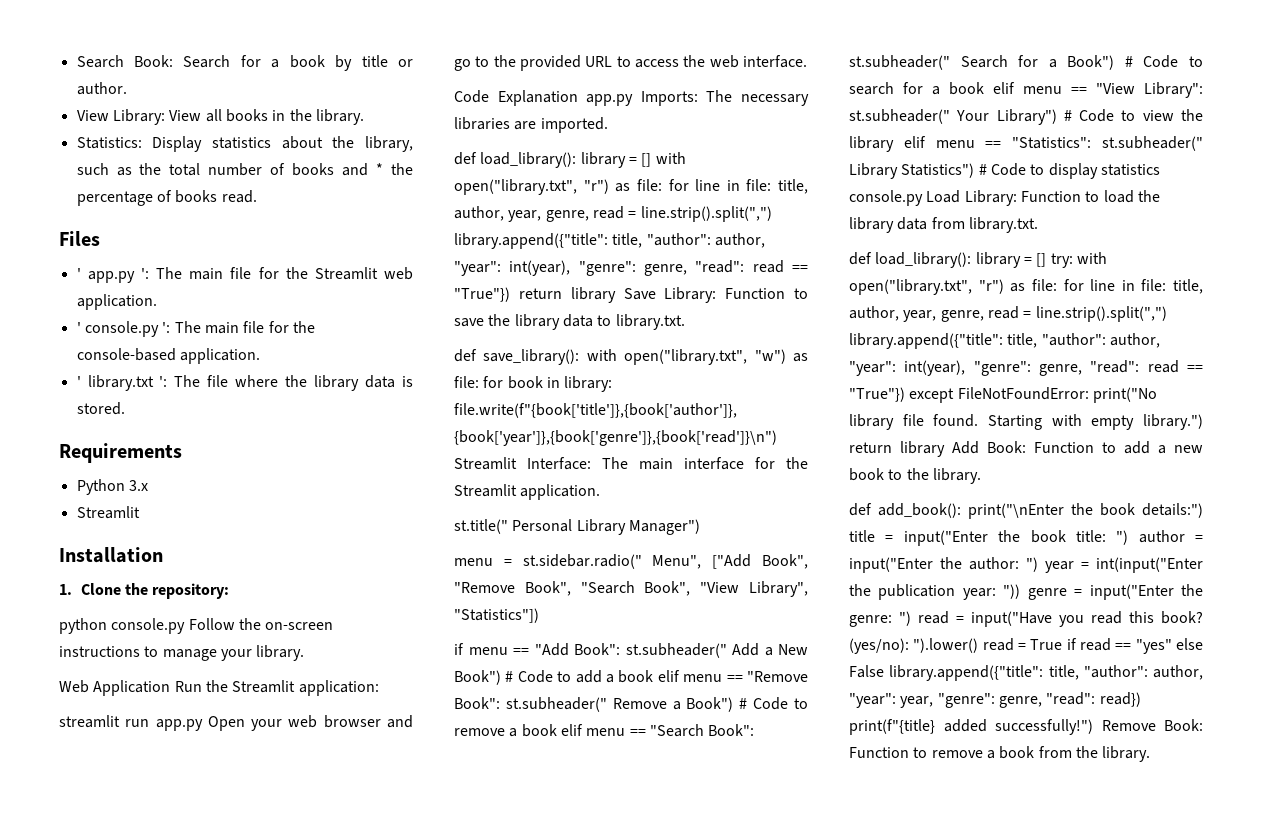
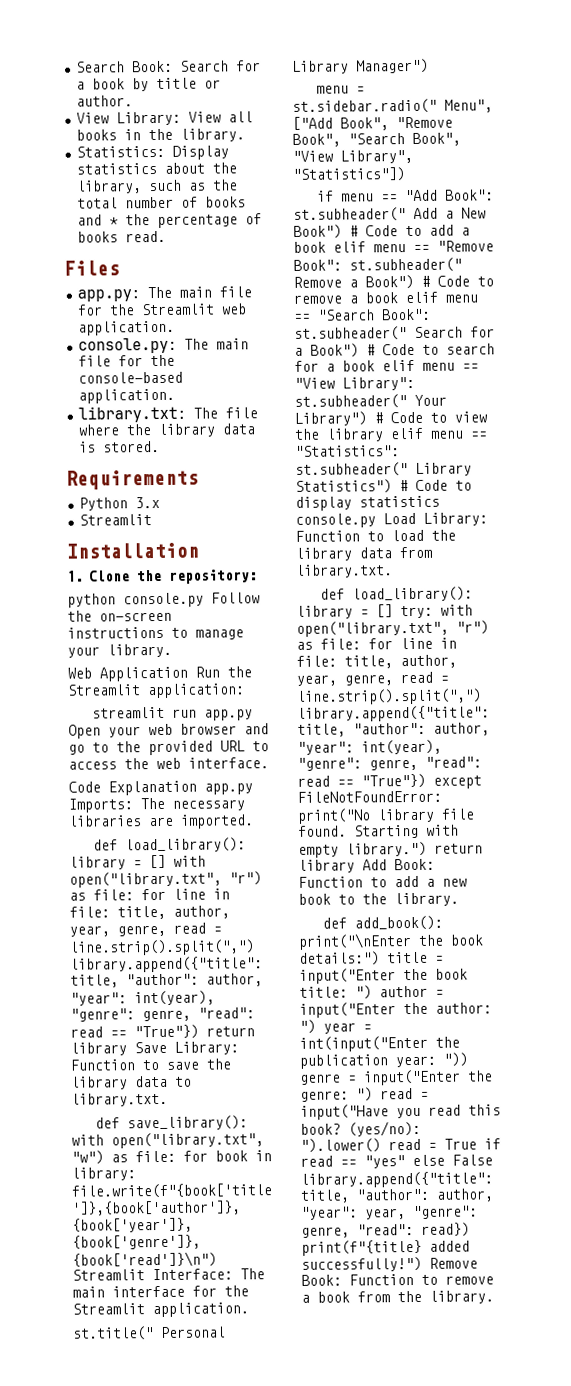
- ' app.py ': The main file for the Streamlit web application.
+ app.py: The main file for the Streamlit web application.
- ' console.py ': The main file for the console-based application.
+ console.py: The main file for the console-based application.
- ' library.txt ': The file where the library data is stored.
+ library.txt: The file where the library data is stored.

